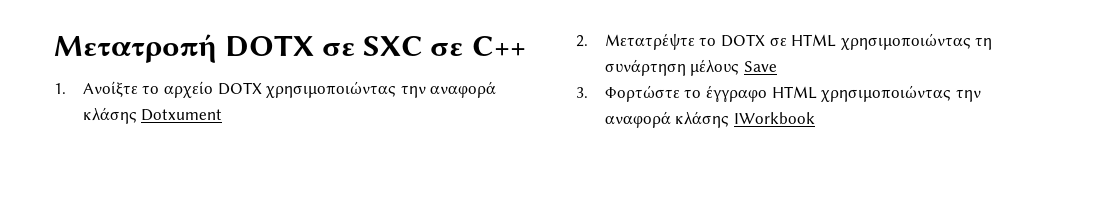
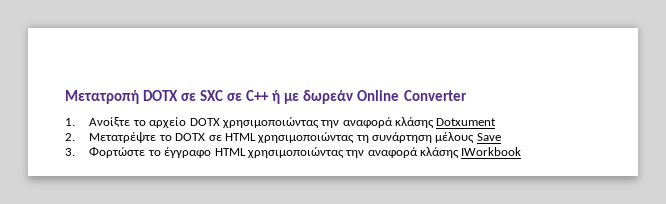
- Μετατροπή DOTX σε SXC σε C++
+ Μετατροπή DOTX σε SXC σε C++ ή με δωρεάν Online Converter

